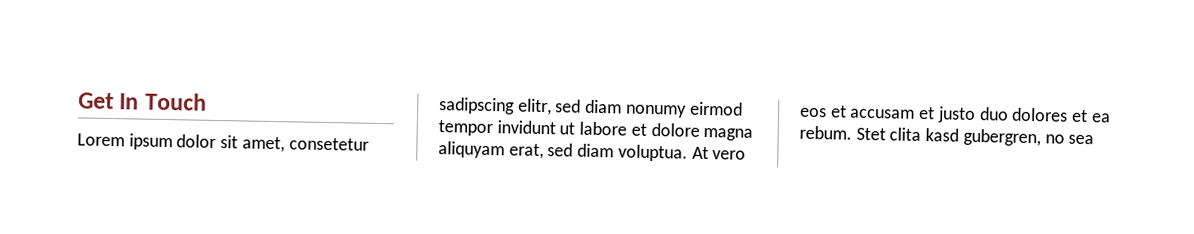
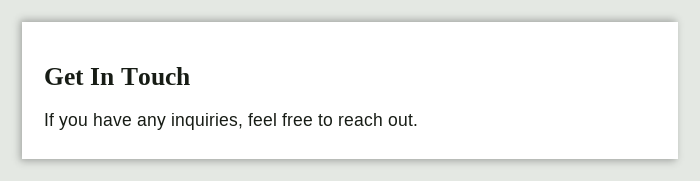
- Lorem ipsum dolor sit amet, consetetur sadipscing elitr, sed diam nonumy eirmod tempor invidunt ut labore et dolore magna aliquyam erat, sed diam voluptua. At vero eos et accusam et justo duo dolores et ea rebum. Stet clita kasd gubergren, no sea
+ If you have any inquiries, feel free to reach out.

